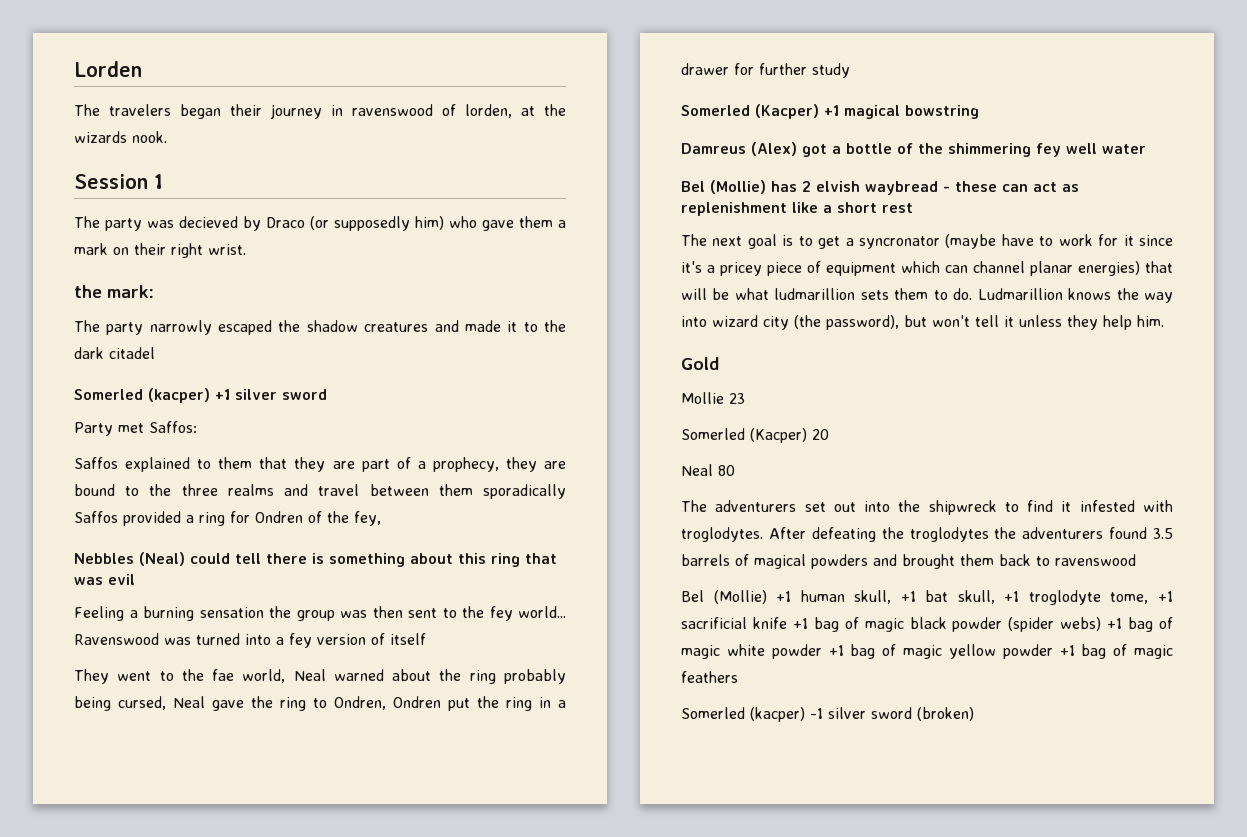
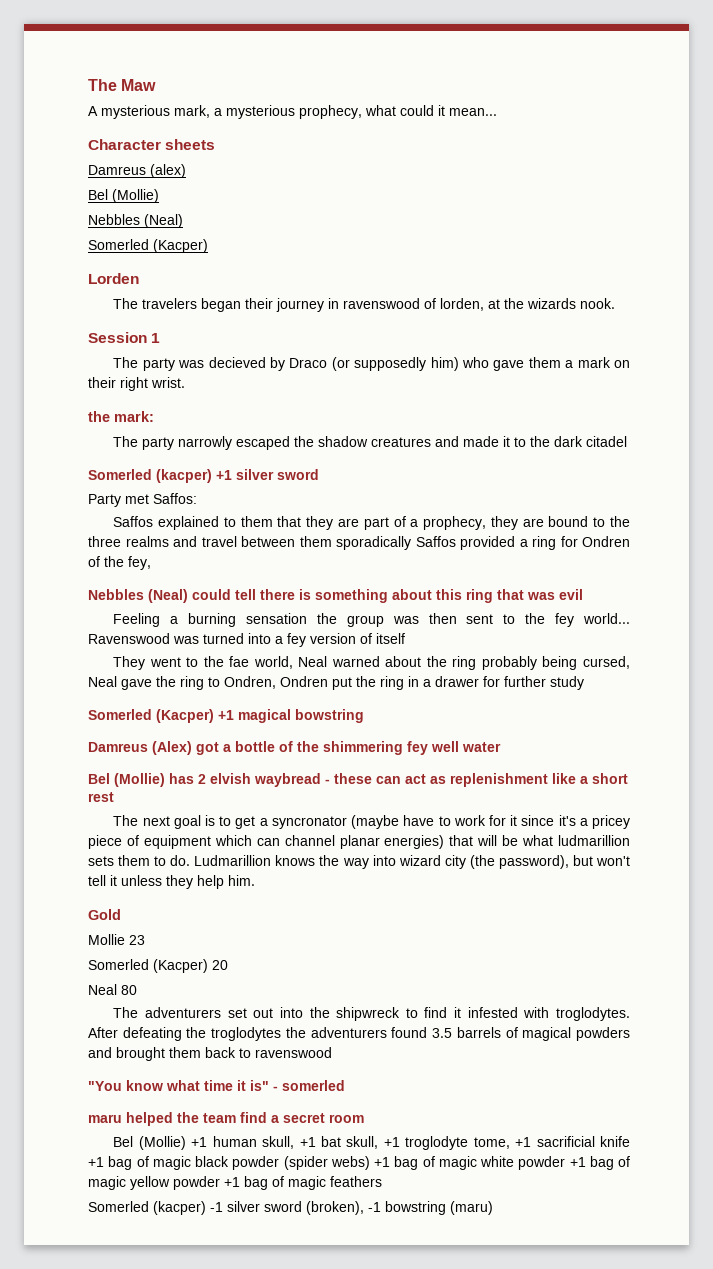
+ The Maw
+ A mysterious mark, a mysterious prophecy, what could it mean...
+ Character sheets
+ Damreus (alex)
+ Bel (Mollie)
+ Nebbles (Neal)
+ Somerled (Kacper)
+ "You know what time it is" - somerled
+ maru helped the team find a secret room
- Somerled (kacper) -1 silver sword (broken)
+ Somerled (kacper) -1 silver sword (broken), -1 bowstring (maru)

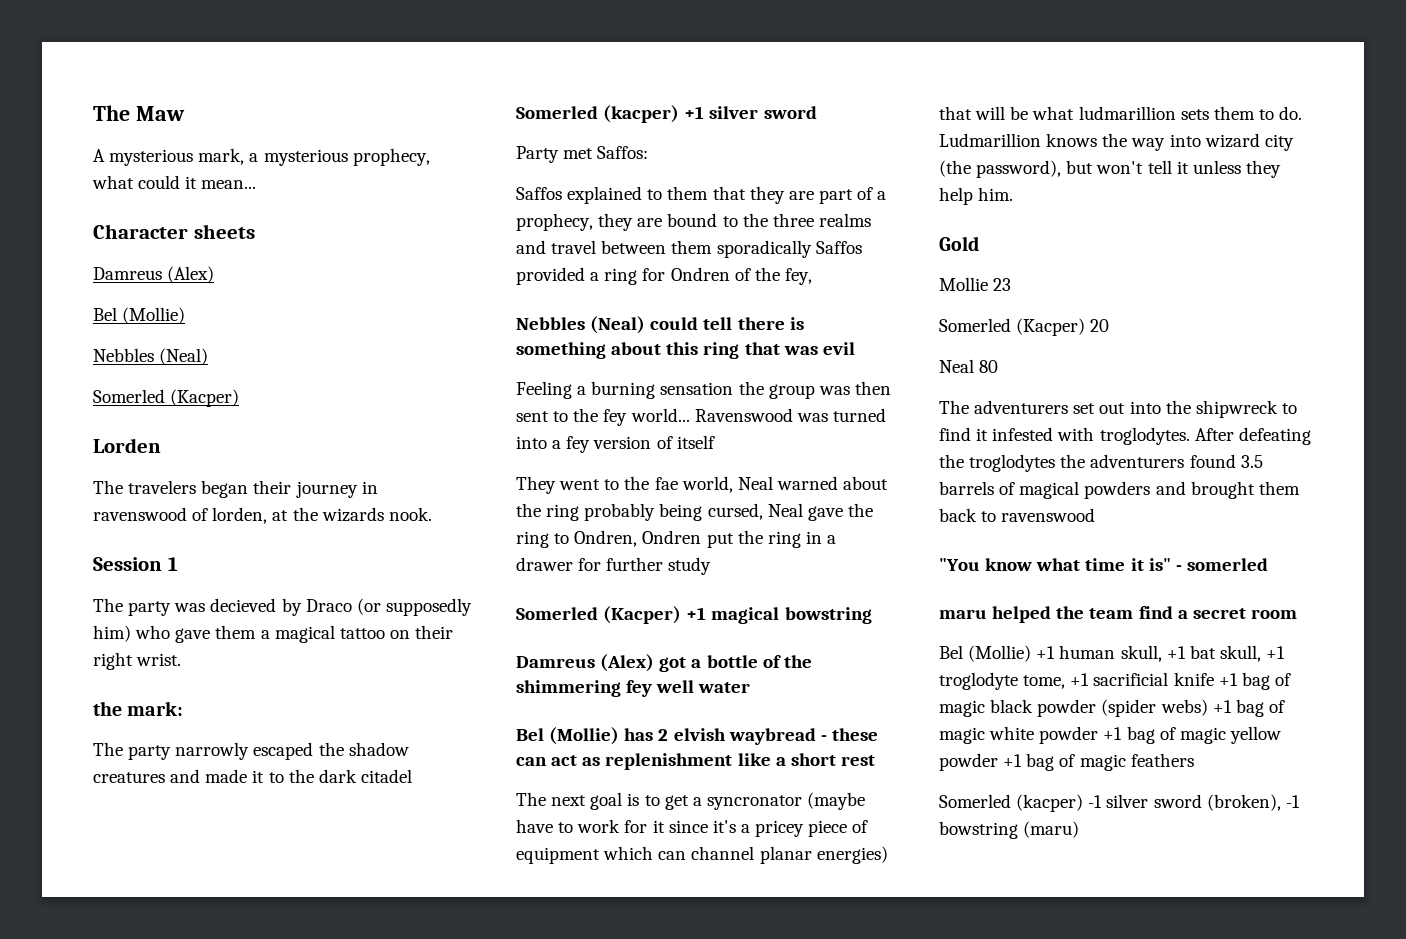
  Character sheets
- Damreus (alex)
+ Damreus (Alex)
- The party was decieved by Draco (or supposedly him) who gave them a mark on their right wrist.
+ The party was decieved by Draco (or supposedly him) who gave them a magical tattoo on their right wrist.

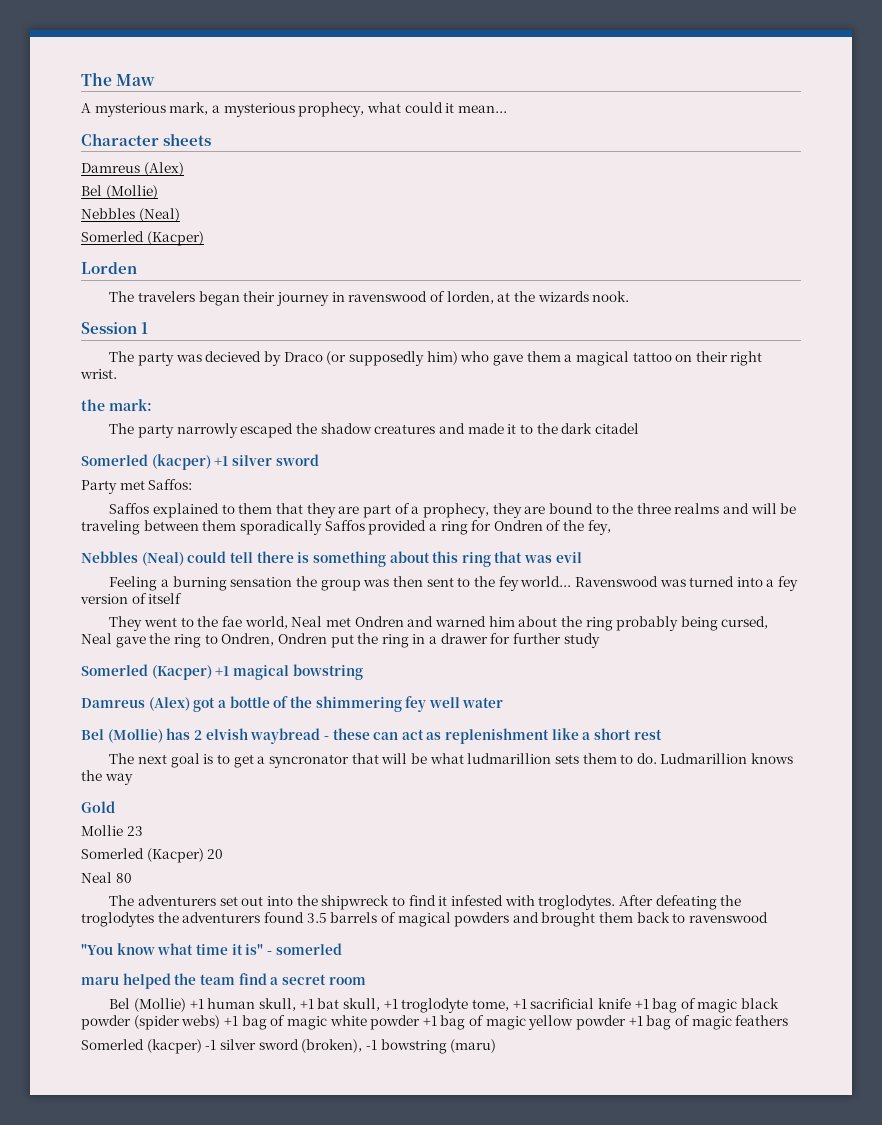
- Saffos explained to them that they are part of a prophecy, they are bound to the three realms and travel between them sporadically Saffos provided a ring for Ondren of the fey,
+ Saffos explained to them that they are part of a prophecy, they are bound to the three realms and will be traveling between them sporadically Saffos provided a ring for Ondren of the fey,
- They went to the fae world, Neal warned about the ring probably being cursed, Neal gave the ring to Ondren, Ondren put the ring in a drawer for further study
+ They went to the fae world, Neal met Ondren and warned him about the ring probably being cursed, Neal gave the ring to Ondren, Ondren put the ring in a drawer for further study
- The next goal is to get a syncronator (maybe have to work for it since it's a pricey piece of equipment which can channel planar energies) that will be what ludmarillion sets them to do.
+ The next goal is to get a syncronator that will be what ludmarillion sets them to do.
- Ludmarillion knows the way into wizard city (the password), but won't tell it unless they help him.
+ Ludmarillion knows the way

